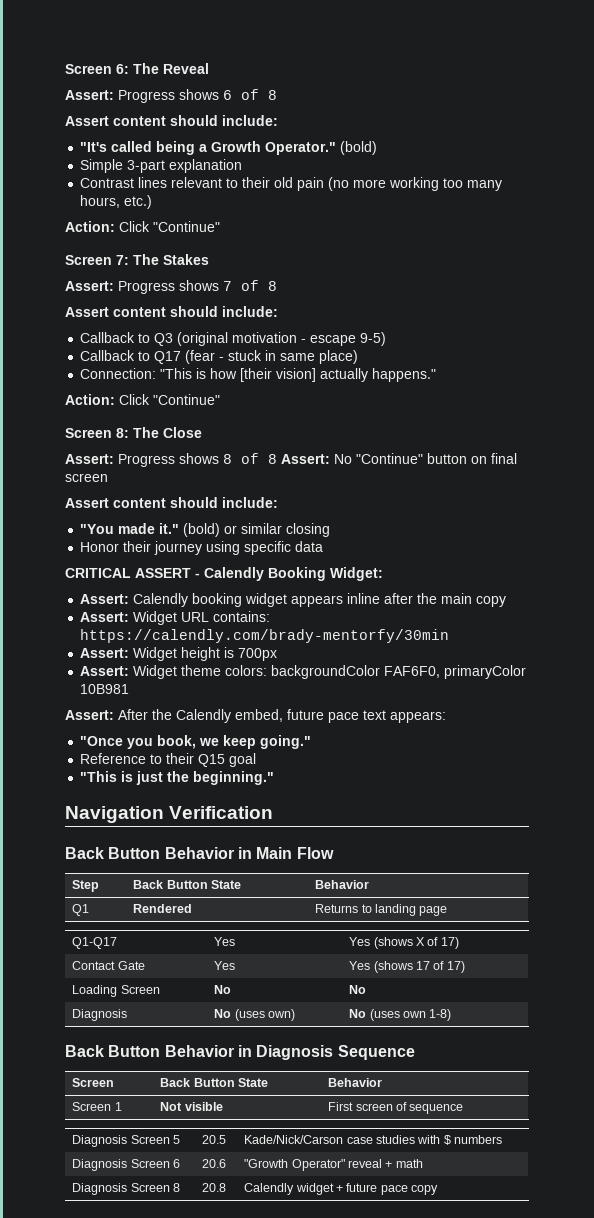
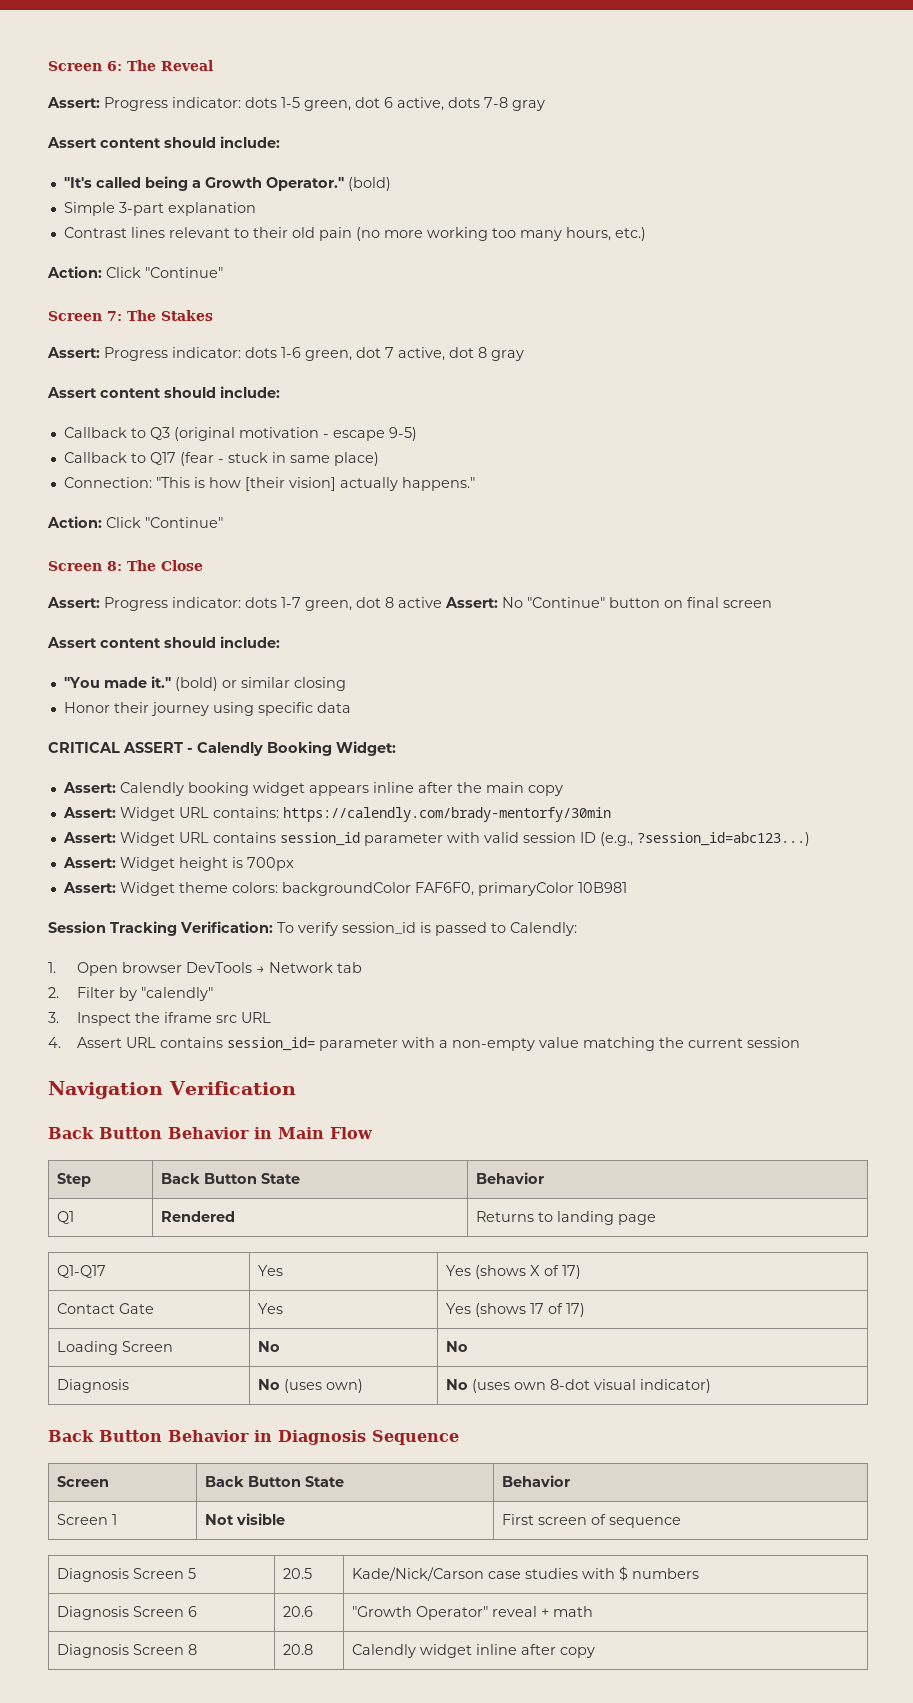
- Assert: Progress shows 6 of 8
+ Assert: Progress indicator: dots 1-5 green, dot 6 active, dots 7-8 gray
- Assert: Progress shows 7 of 8
+ Assert: Progress indicator: dots 1-6 green, dot 7 active, dot 8 gray
- Assert: Progress shows 8 of 8 Assert: No "Continue" button on final screen
+ Assert: Progress indicator: dots 1-7 green, dot 8 active Assert: No "Continue" button on final screen
+ Assert: Widget URL contains session_id parameter with valid session ID (e.g., ?session_id=abc123...)
- Assert: After the Calendly embed, future pace text appears:
- "Once you book, we keep going."
- Reference to their Q15 goal
- "This is just the beginning."
+ Session Tracking Verification: To verify session_id is passed to Calendly:
+ 1. Open browser DevTools → Network tab
+ 2. Filter by "calendly"
+ 3. Inspect the iframe src URL
+ 4. Assert URL contains session_id= parameter with a non-empty value matching the current session
- Diagnosis | No (uses own) | No (uses own 1-8)
+ Diagnosis | No (uses own) | No (uses own 8-dot visual indicator)
- Diagnosis Screen 8 | 20.8 | Calendly widget + future pace copy
+ Diagnosis Screen 8 | 20.8 | Calendly widget inline after copy

